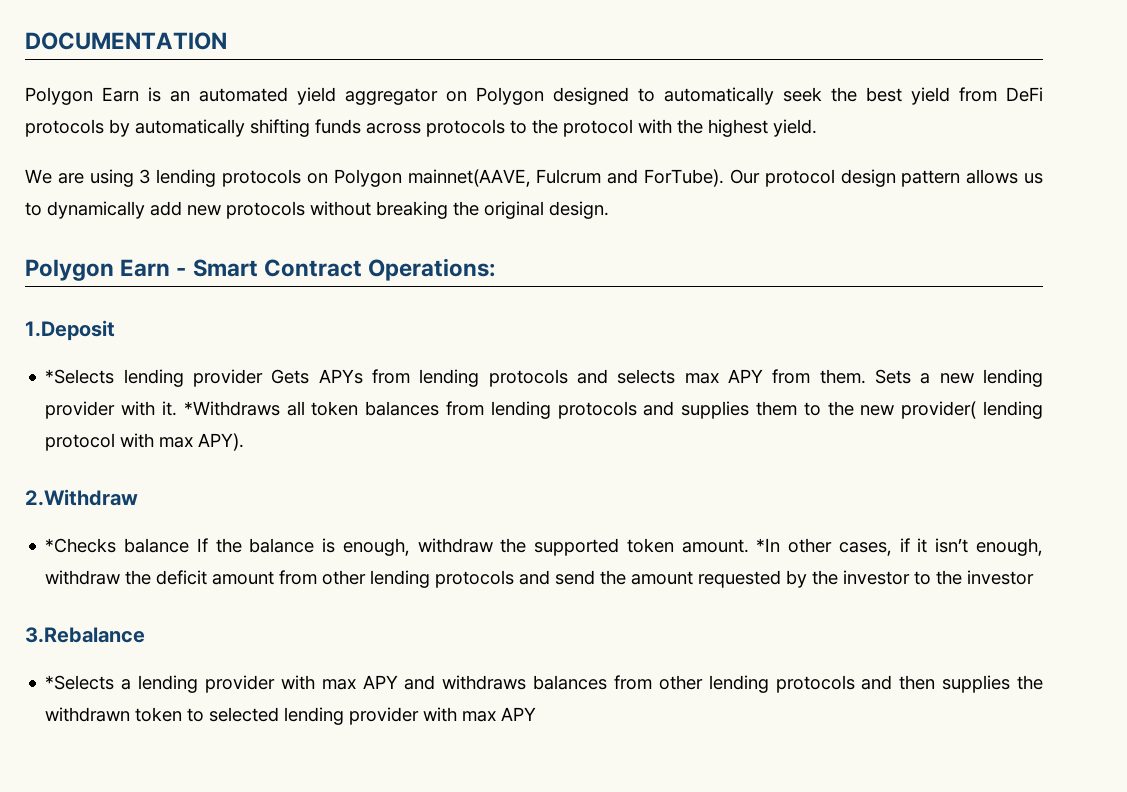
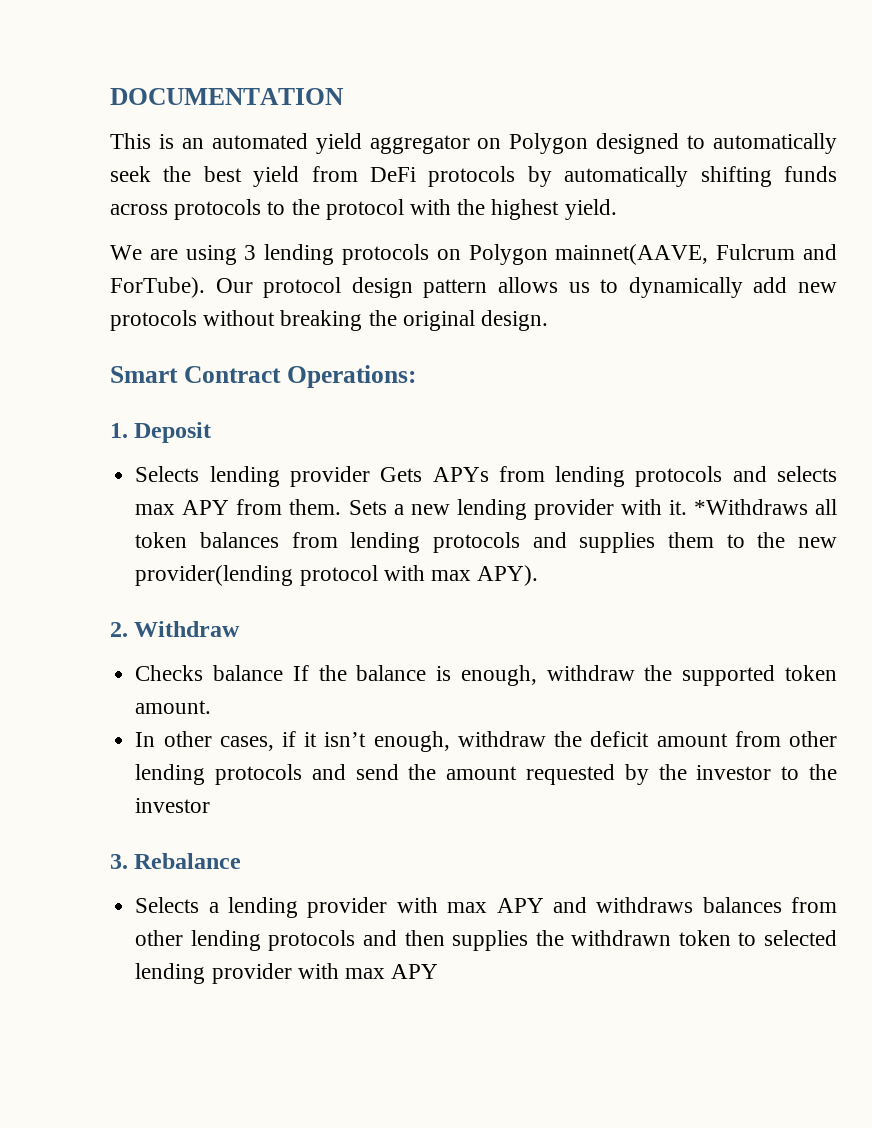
- Polygon Earn is an automated yield aggregator on Polygon designed to automatically seek the best yield from DeFi protocols by automatically shifting funds across protocols to the protocol with the highest yield.
+ This is an automated yield aggregator on Polygon designed to automatically seek the best yield from DeFi protocols by automatically shifting funds across protocols to the protocol with the highest yield.
- Polygon Earn - Smart Contract Operations:
+ Smart Contract Operations:
- 1.Deposit
- *Selects lending provider Gets APYs from lending protocols and selects max APY from them.
+ 1. Deposit
+ Selects lending provider Gets APYs from lending protocols and selects max APY from them.
- *Withdraws all token balances from lending protocols and supplies them to the new provider( lending protocol with max APY).
+ *Withdraws all token balances from lending protocols and supplies them to the new provider(lending protocol with max APY).
- 2.Withdraw
- *Checks balance If the balance is enough, withdraw the supported token amount. *In other cases, if it isn’t enough, withdraw the deficit amount from other lending protocols and send the amount requested by the investor to the investor
+ 2. Withdraw
+ Checks balance If the balance is enough, withdraw the supported token amount.
+ In other cases, if it isn’t enough, withdraw the deficit amount from other lending protocols and send the amount requested by the investor to the investor
- 3.Rebalance
- *Selects a lending provider with max APY and withdraws balances from other lending protocols and then supplies the withdrawn token to selected lending provider with max APY
+ 3. Rebalance
+ Selects a lending provider with max APY and withdraws balances from other lending protocols and then supplies the withdrawn token to selected lending provider with max APY

